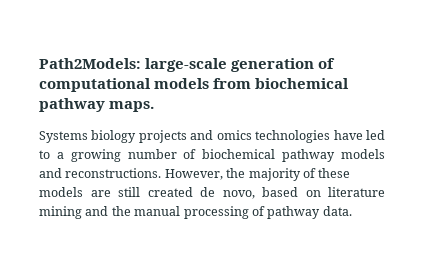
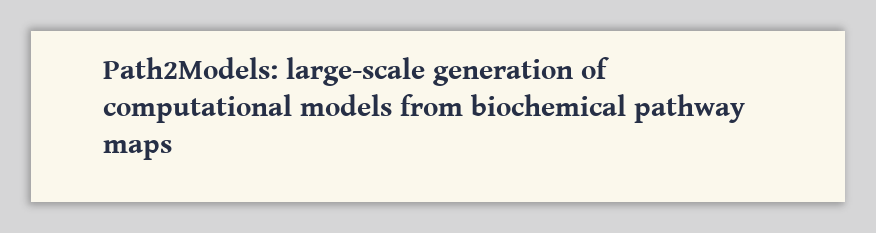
- Path2Models: large-scale generation of computational models from biochemical pathway maps.
- Systems biology projects and omics technologies have led to a growing number of biochemical pathway models and reconstructions. However, the majority of these models are still created de novo, based on literature mining and the manual processing of pathway data.
+ Path2Models: large-scale generation of computational models from biochemical pathway maps

